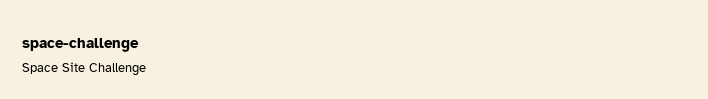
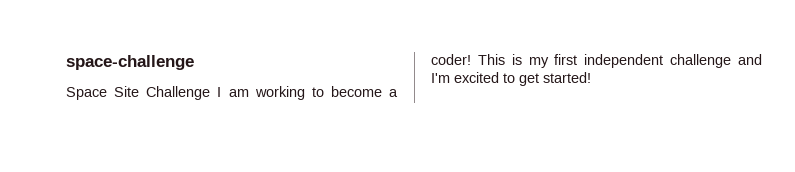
- Space Site Challenge
+ Space Site Challenge I am working to become a coder! This is my first independent challenge and I'm excited to get started!

